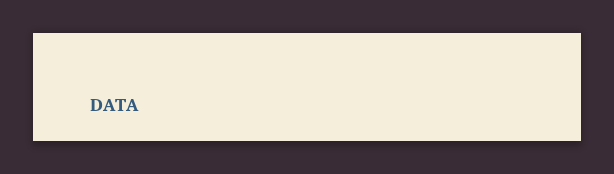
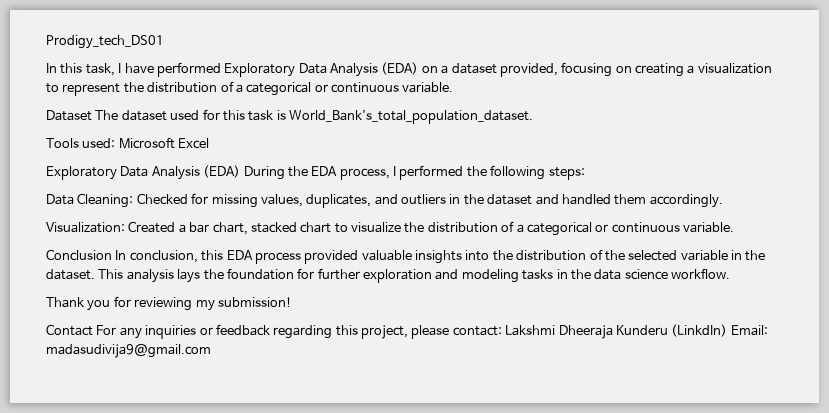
- DATA
+ Prodigy_tech_DS01
+ In this task, I have performed Exploratory Data Analysis (EDA) on a dataset provided, focusing on creating a visualization to represent the distribution of a categorical or continuous variable.
+ Dataset The dataset used for this task is World_Bank's_total_population_dataset.
+ Tools used: Microsoft Excel
+ Exploratory Data Analysis (EDA) During the EDA process, I performed the following steps:
+ Data Cleaning: Checked for missing values, duplicates, and outliers in the dataset and handled them accordingly.
+ Visualization: Created a bar chart, stacked chart to visualize the distribution of a categorical or continuous variable.
+ Conclusion In conclusion, this EDA process provided valuable insights into the distribution of the selected variable in the dataset. This analysis lays the foundation for further exploration and modeling tasks in the data science workflow.
+ Thank you for reviewing my submission!
+ Contact For any inquiries or feedback regarding this project, please contact: Lakshmi Dheeraja Kunderu (LinkdIn) Email: madasudivija9@gmail.com

